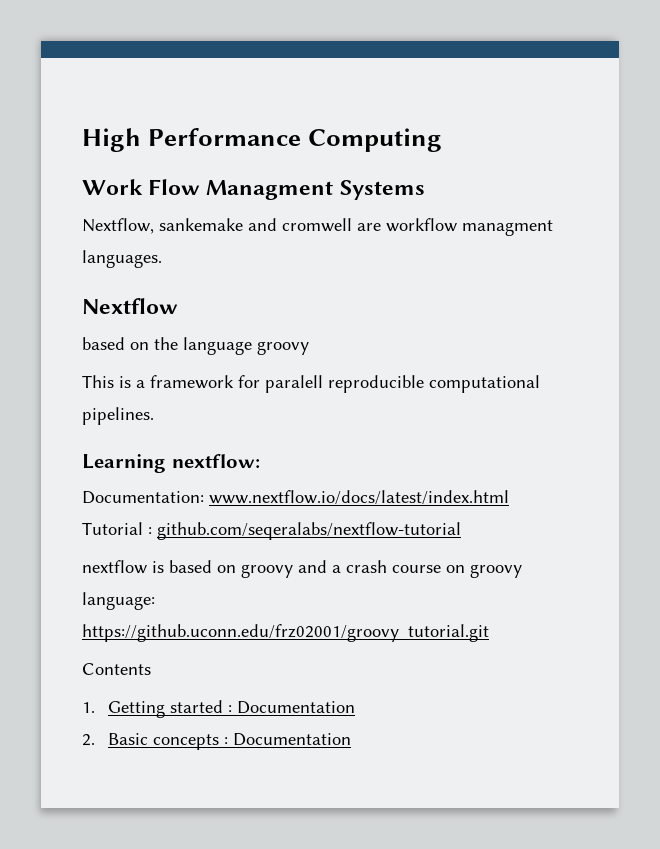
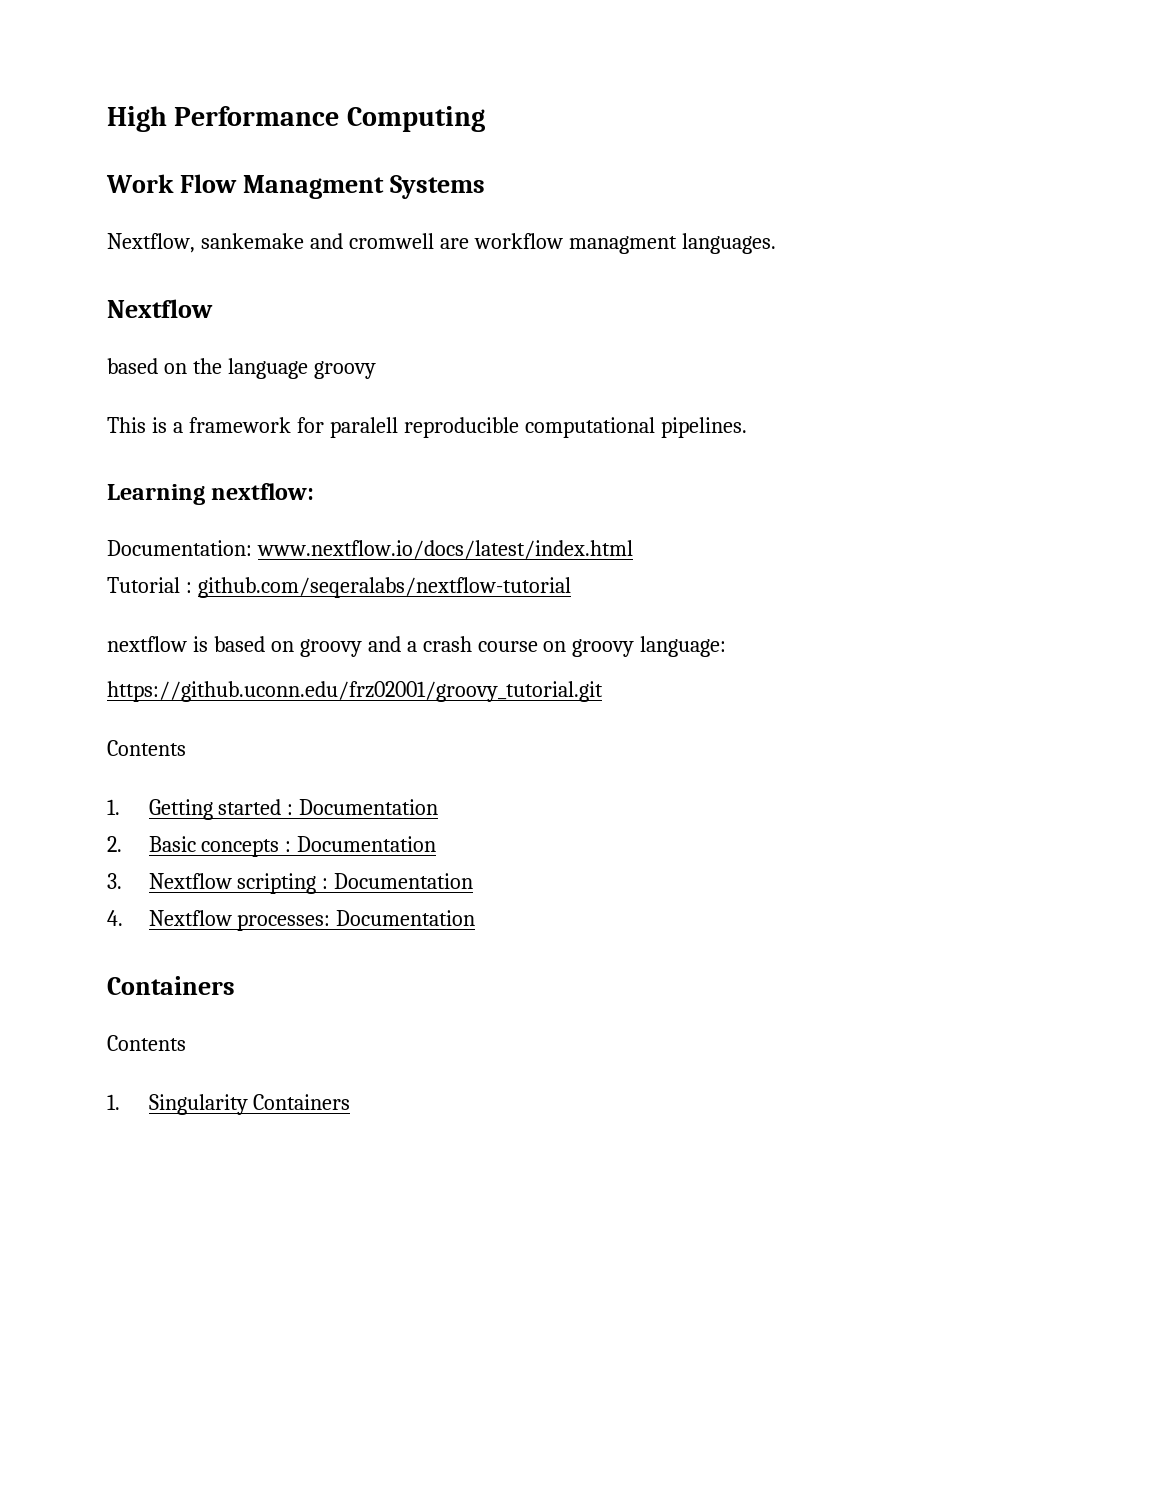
+ 3. Nextflow scripting : Documentation
+ 4. Nextflow processes: Documentation
+ Containers
+ Contents
+ 1. Singularity Containers

